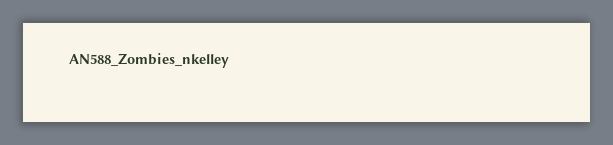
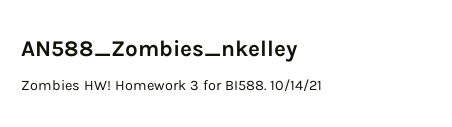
+ Zombies HW! Homework 3 for BI588. 10/14/21

